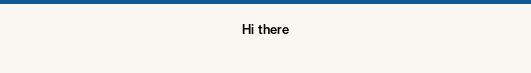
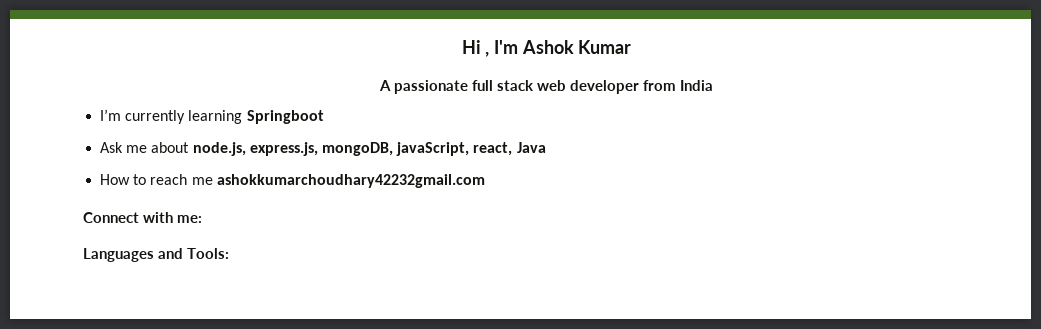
- Hi there
+ Hi , I'm Ashok Kumar
+ A passionate full stack web developer from India
+ I’m currently learning Springboot
+ Ask me about node.js, express.js, mongoDB, javaScript, react, Java
+ How to reach me ashokkumarchoudhary42232gmail.com
+ Connect with me:
+ Languages and Tools:

